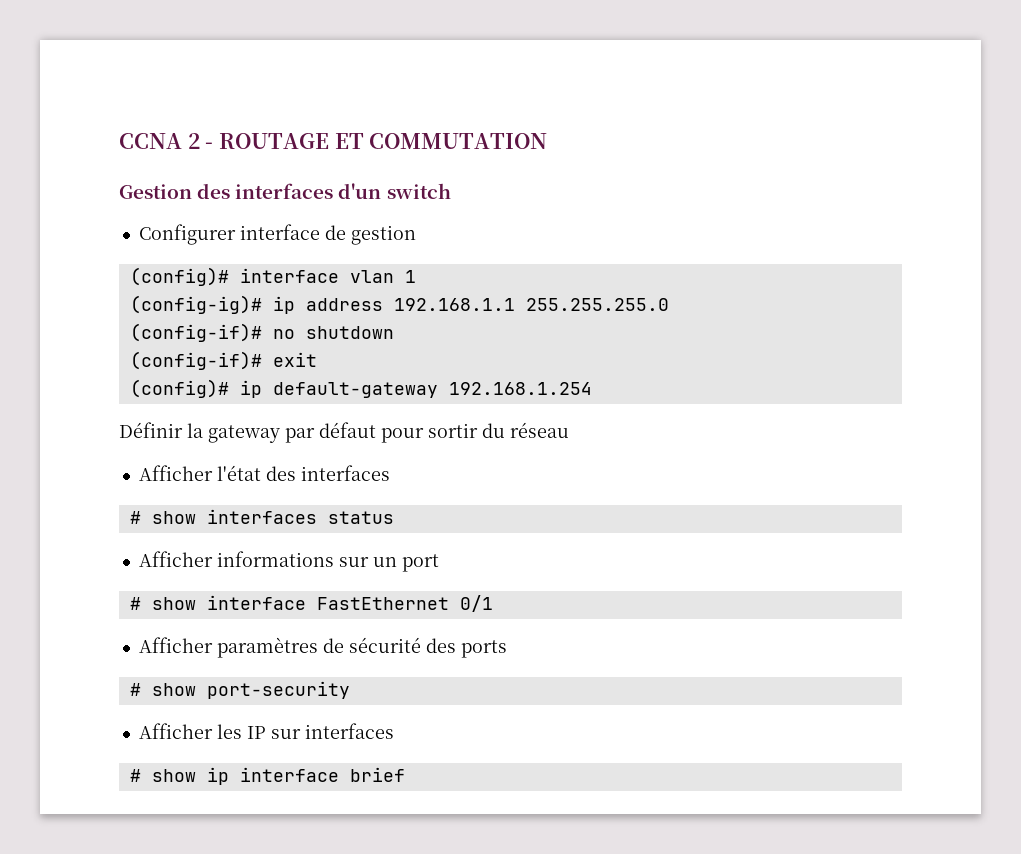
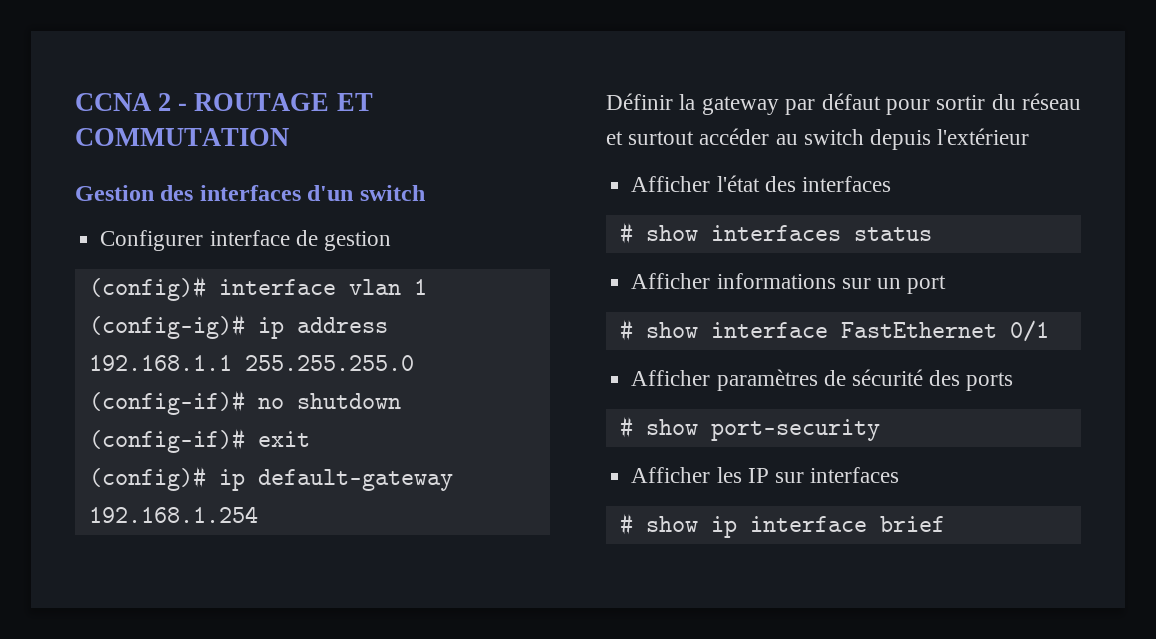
- Définir la gateway par défaut pour sortir du réseau
+ Définir la gateway par défaut pour sortir du réseau et surtout accéder au switch depuis l'extérieur

